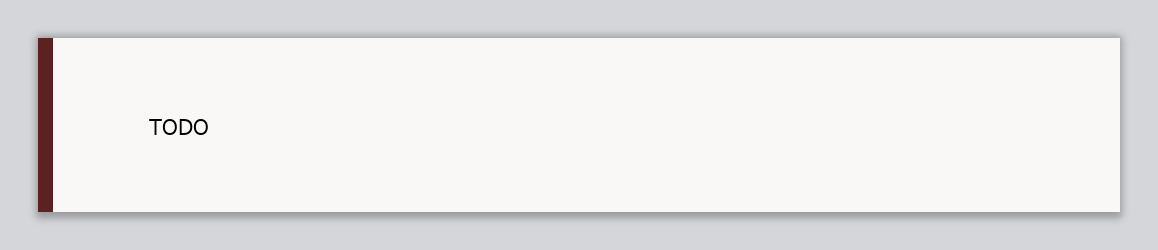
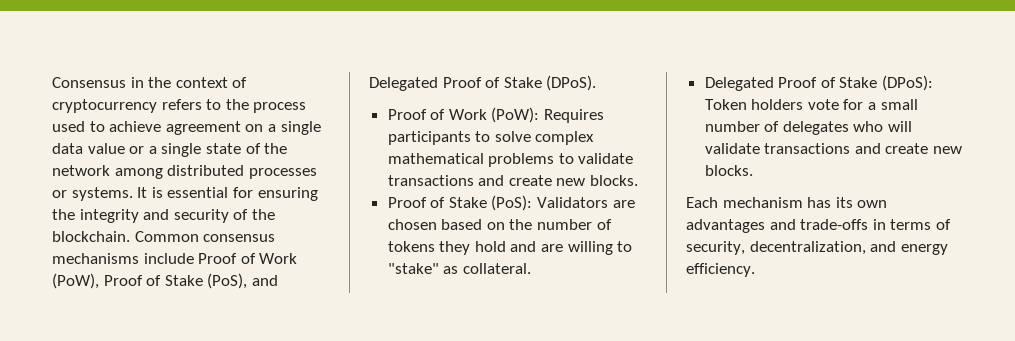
- TODO
+ Consensus in the context of cryptocurrency refers to the process used to achieve agreement on a single data value or a single state of the network among distributed processes or systems. It is essential for ensuring the integrity and security of the blockchain. Common consensus mechanisms include Proof of Work (PoW), Proof of Stake (PoS), and Delegated Proof of Stake (DPoS).
+ Proof of Work (PoW): Requires participants to solve complex mathematical problems to validate transactions and create new blocks.
+ Proof of Stake (PoS): Validators are chosen based on the number of tokens they hold and are willing to "stake" as collateral.
+ Delegated Proof of Stake (DPoS): Token holders vote for a small number of delegates who will validate transactions and create new blocks.
+ Each mechanism has its own advantages and trade-offs in terms of security, decentralization, and energy efficiency.

